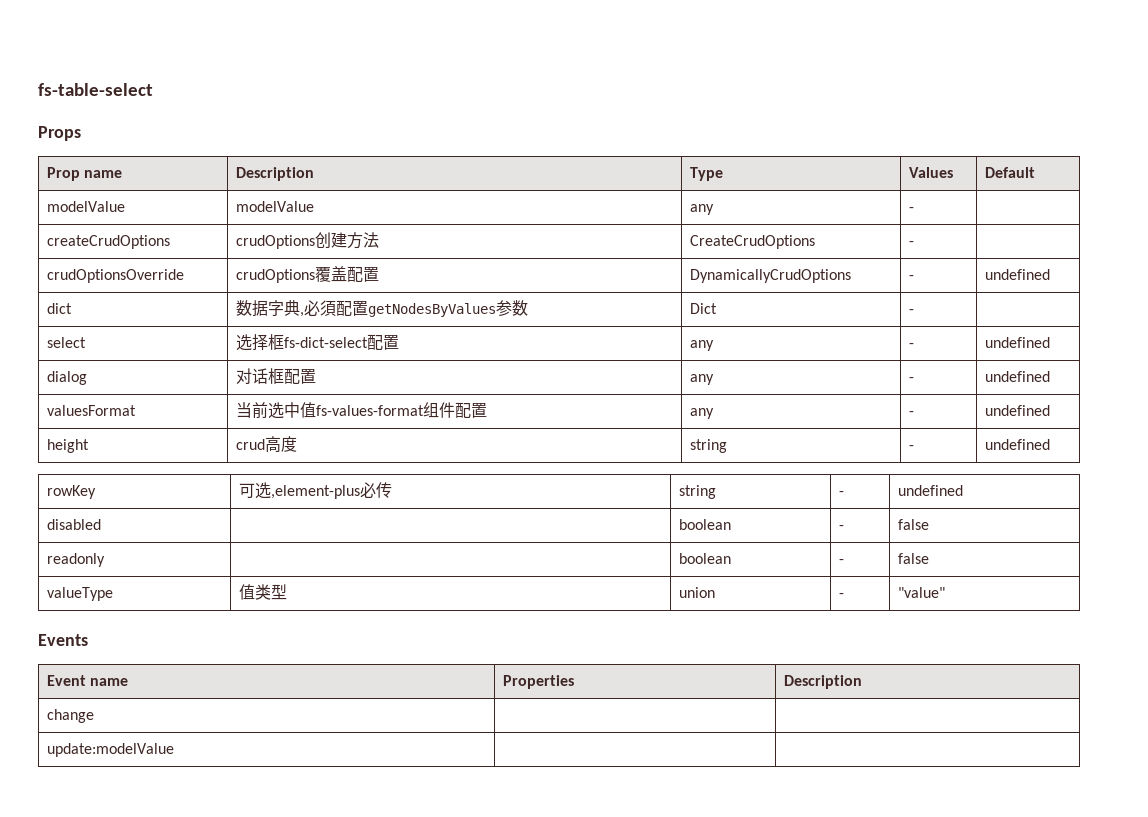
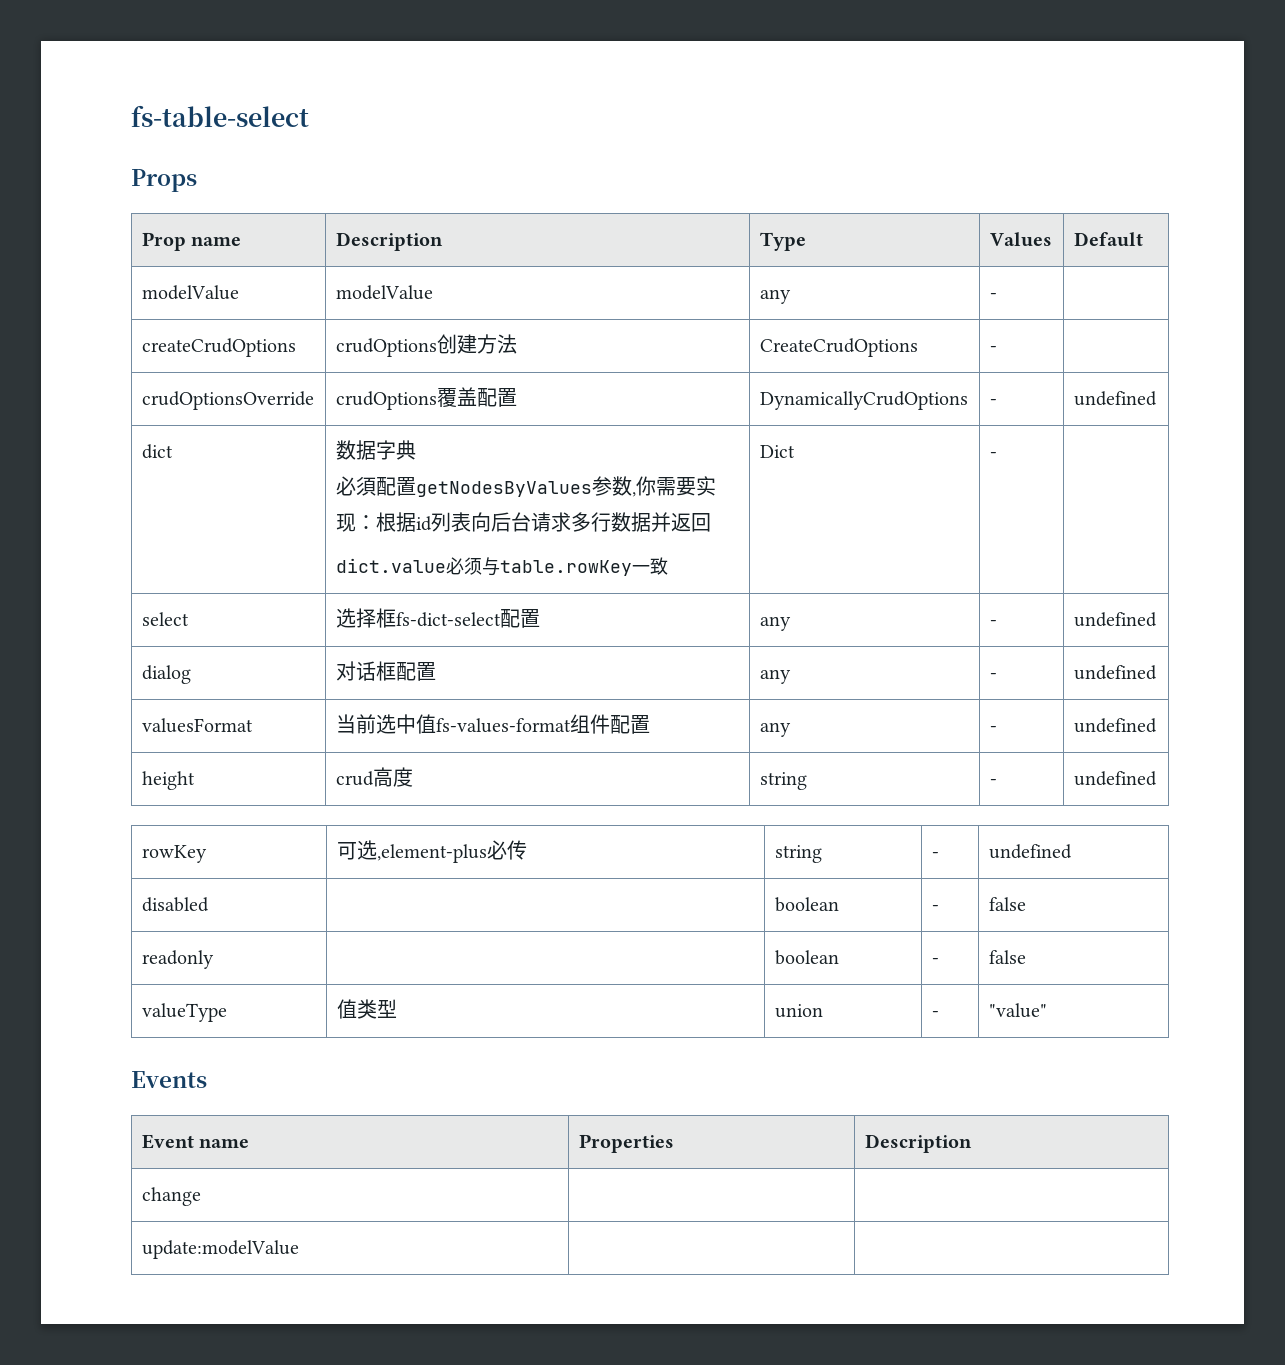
- dict | 数据字典,必須配置getNodesByValues参数 | Dict | - |
+ dict | 数据字典
+ 必須配置getNodesByValues参数,你需要实现：根据id列表向后台请求多行数据并返回
+ dict.value必须与table.rowKey一致 | Dict | - |

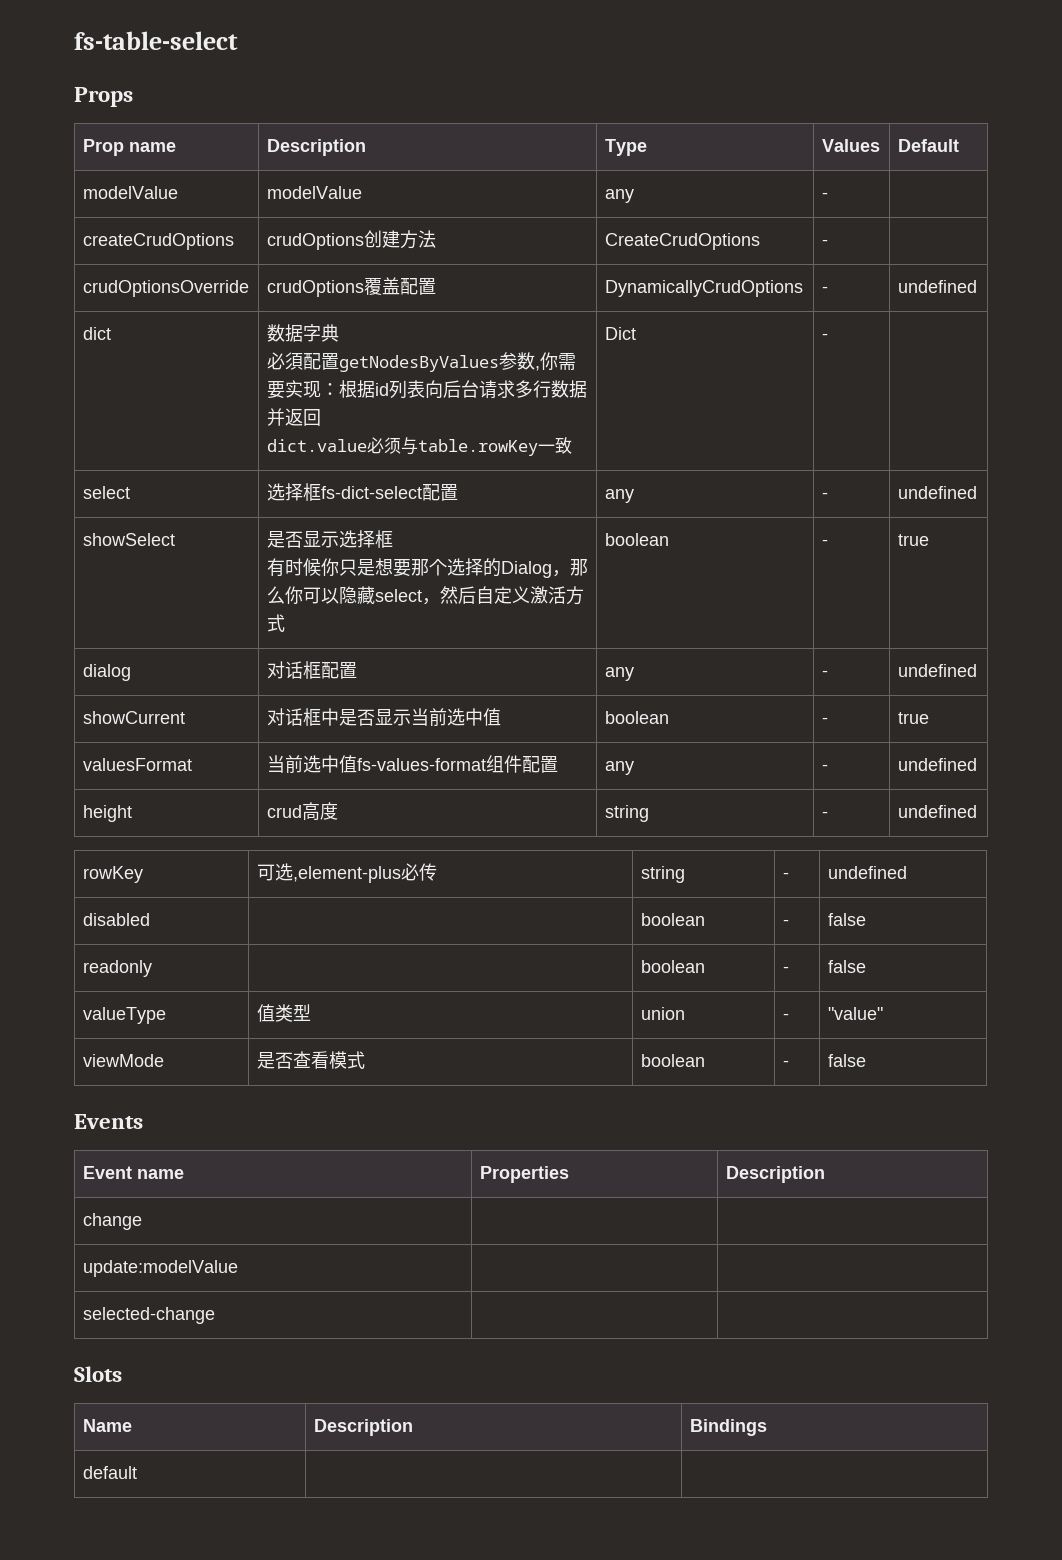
+ showSelect | 是否显示选择框
+ 有时候你只是想要那个选择的Dialog，那么你可以隐藏select，然后自定义激活方式 | boolean | - | true
+ showCurrent | 对话框中是否显示当前选中值 | boolean | - | true
+ viewMode | 是否查看模式 | boolean | - | false
+ selected-change | |
+ Slots
+ Name | Description | Bindings
+ default | |

